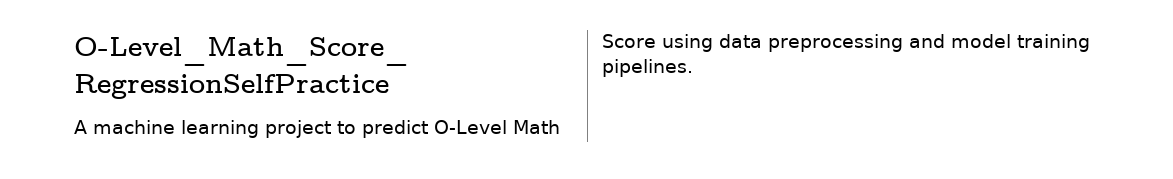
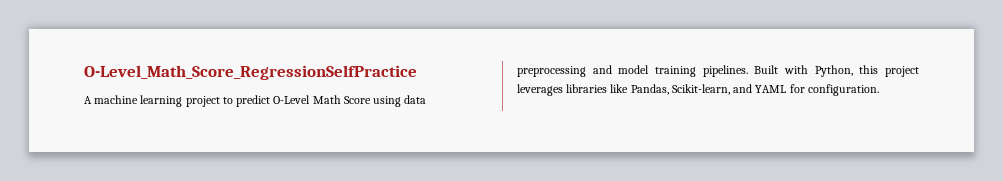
+ Built with Python, this project leverages libraries like Pandas, Scikit-learn, and YAML for configuration.

